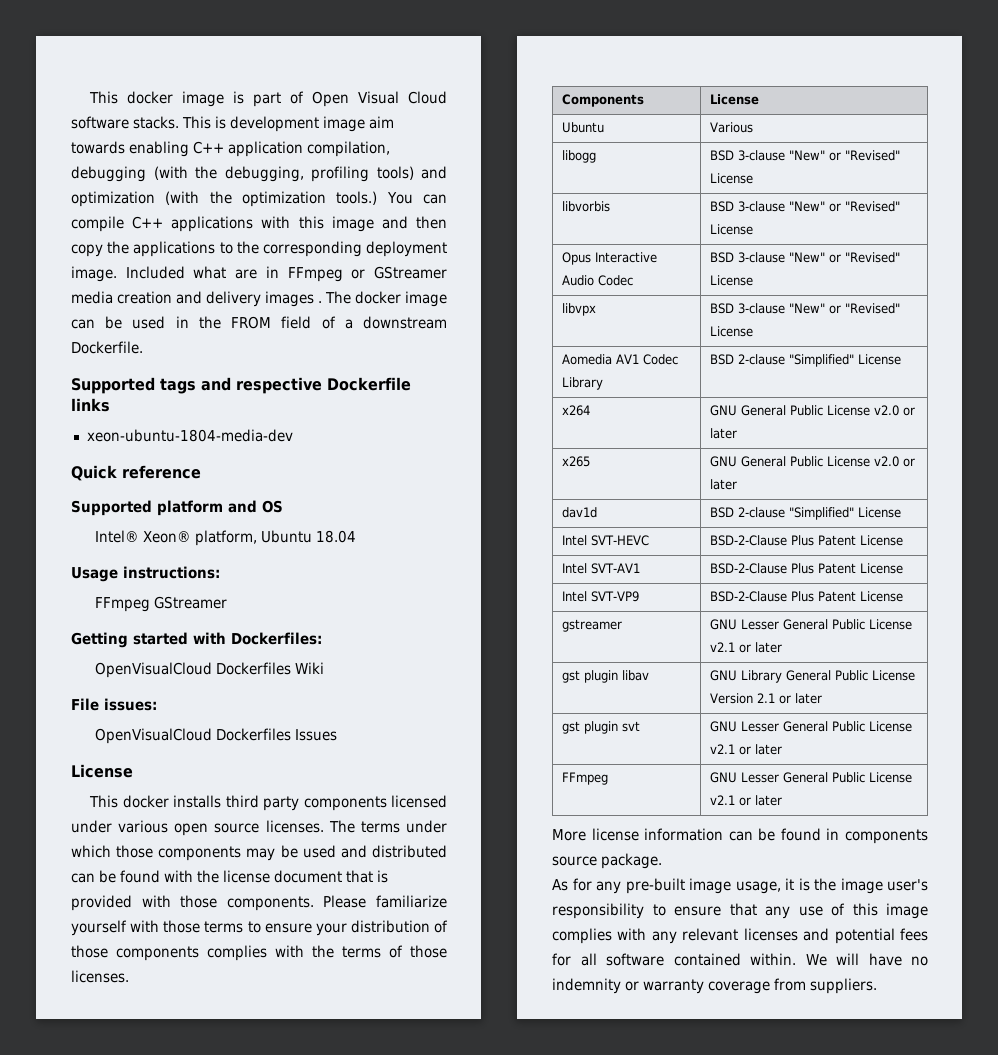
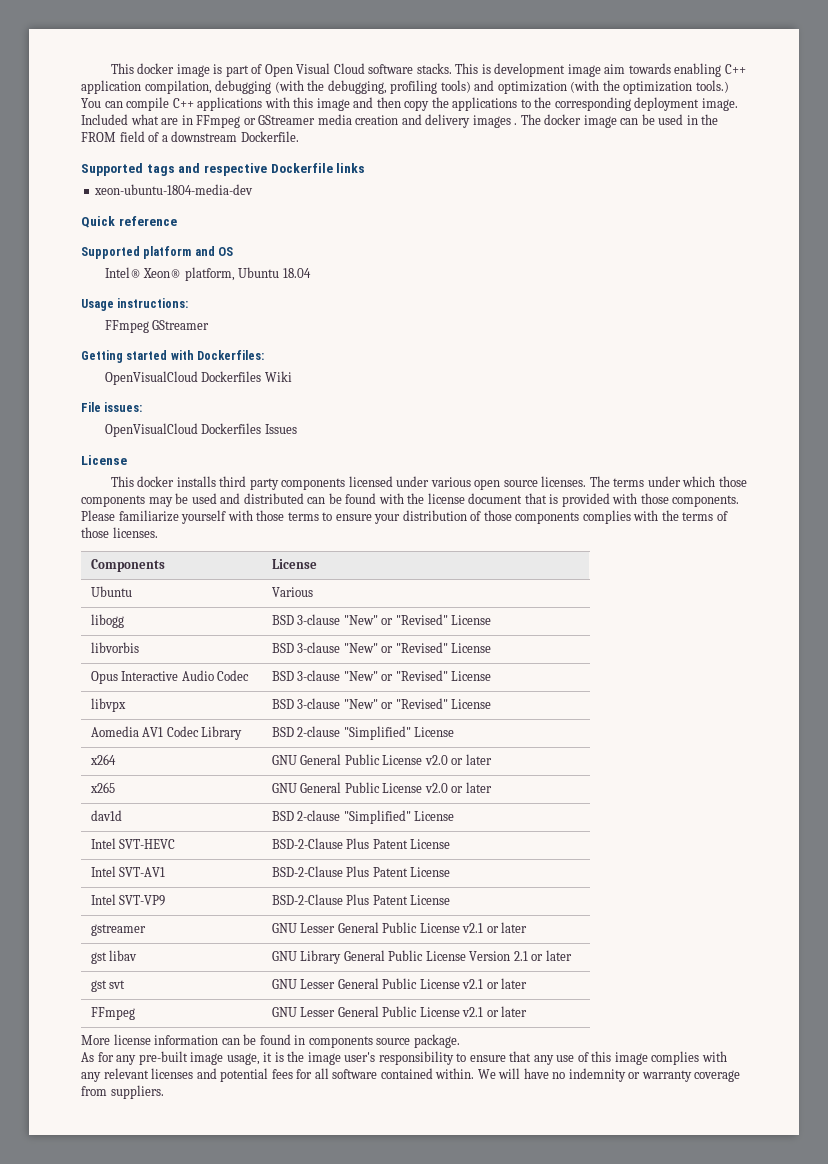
- gst plugin libav | GNU Library General Public License Version 2.1 or later
+ gst libav | GNU Library General Public License Version 2.1 or later
- gst plugin svt | GNU Lesser General Public License v2.1 or later
+ gst svt | GNU Lesser General Public License v2.1 or later

